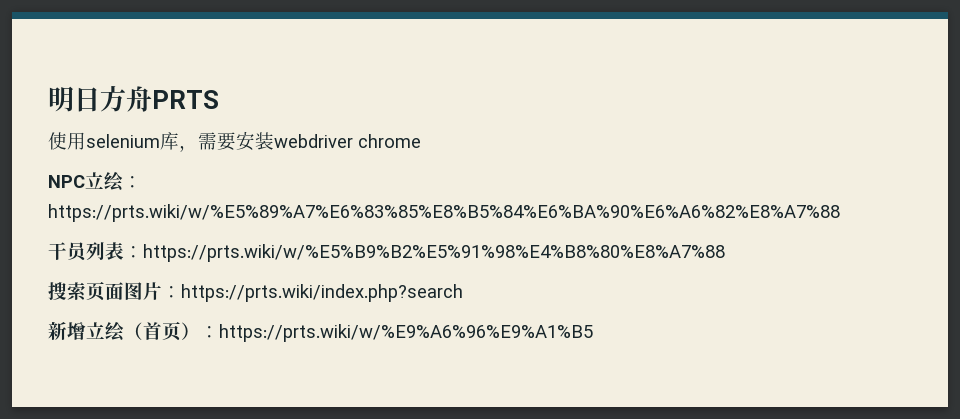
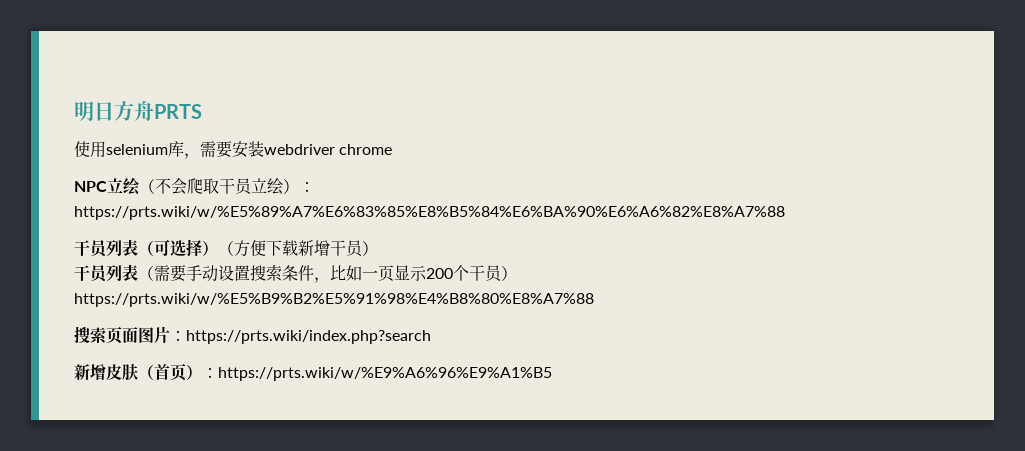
- NPC立绘：https://prts.wiki/w/%E5%89%A7%E6%83%85%E8%B5%84%E6%BA%90%E6%A6%82%E8%A7%88
+ NPC立绘（不会爬取干员立绘）：https://prts.wiki/w/%E5%89%A7%E6%83%85%E8%B5%84%E6%BA%90%E6%A6%82%E8%A7%88
- 干员列表：https://prts.wiki/w/%E5%B9%B2%E5%91%98%E4%B8%80%E8%A7%88
+ 干员列表（可选择）（方便下载新增干员）
+ 干员列表（需要手动设置搜索条件，比如一页显示200个干员）https://prts.wiki/w/%E5%B9%B2%E5%91%98%E4%B8%80%E8%A7%88
- 新增立绘（首页）：https://prts.wiki/w/%E9%A6%96%E9%A1%B5
+ 新增皮肤（首页）：https://prts.wiki/w/%E9%A6%96%E9%A1%B5

